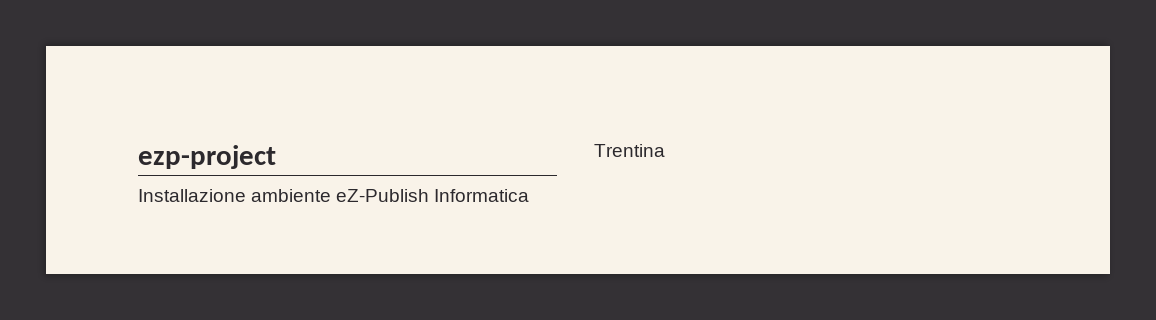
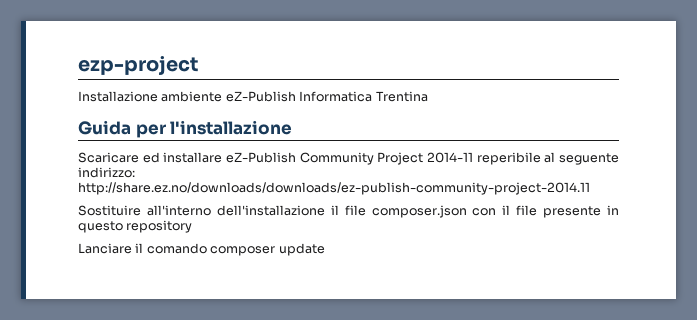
+ Guida per l'installazione
+ Scaricare ed installare eZ-Publish Community Project 2014-11 reperibile al seguente indirizzo: http://share.ez.no/downloads/downloads/ez-publish-community-project-2014.11
+ Sostituire all'interno dell'installazione il file composer.json con il file presente in questo repository
+ Lanciare il comando composer update

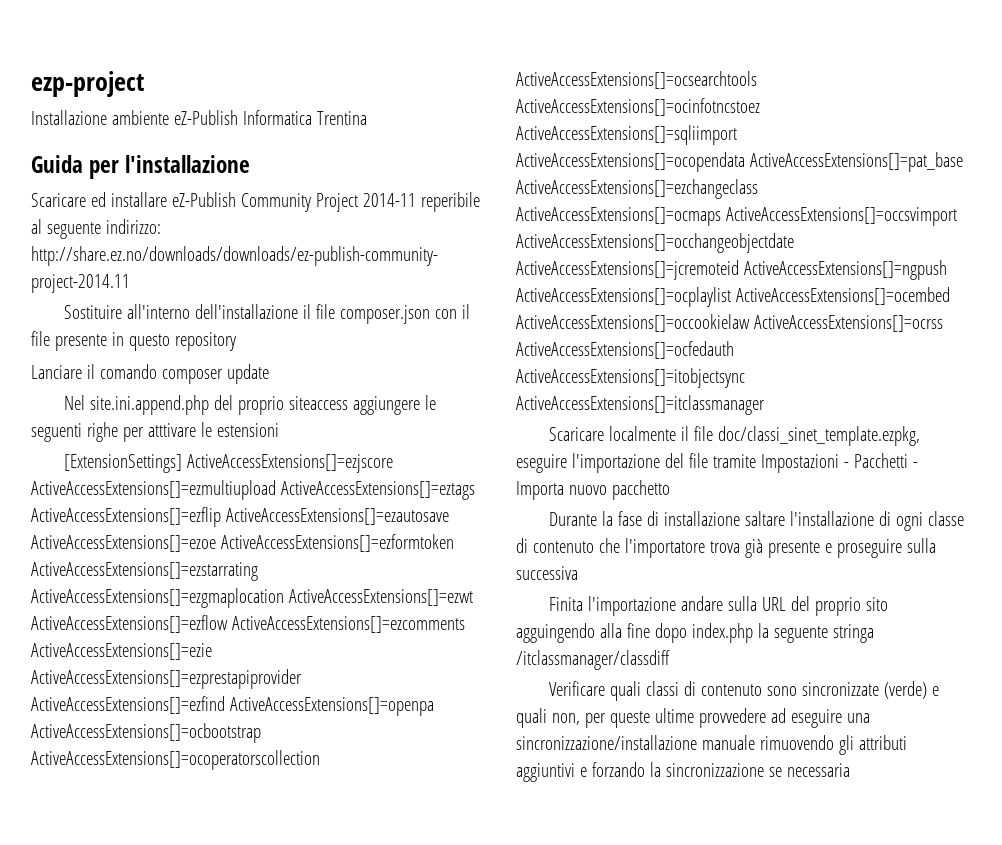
+ Nel site.ini.append.php del proprio siteaccess aggiungere le seguenti righe per atttivare le estensioni
+ [ExtensionSettings] ActiveAccessExtensions[]=ezjscore ActiveAccessExtensions[]=ezmultiupload ActiveAccessExtensions[]=eztags ActiveAccessExtensions[]=ezflip ActiveAccessExtensions[]=ezautosave ActiveAccessExtensions[]=ezoe ActiveAccessExtensions[]=ezformtoken ActiveAccessExtensions[]=ezstarrating ActiveAccessExtensions[]=ezgmaplocation ActiveAccessExtensions[]=ezwt ActiveAccessExtensions[]=ezflow ActiveAccessExtensions[]=ezcomments ActiveAccessExtensions[]=ezie ActiveAccessExtensions[]=ezprestapiprovider ActiveAccessExtensions[]=ezfind ActiveAccessExtensions[]=openpa ActiveAccessExtensions[]=ocbootstrap ActiveAccessExtensions[]=ocoperatorscollection ActiveAccessExtensions[]=ocsearchtools ActiveAccessExtensions[]=ocinfotncstoez ActiveAccessExtensions[]=sqliimport ActiveAccessExtensions[]=ocopendata ActiveAccessExtensions[]=pat_base ActiveAccessExtensions[]=ezchangeclass ActiveAccessExtensions[]=ocmaps ActiveAccessExtensions[]=occsvimport ActiveAccessExtensions[]=occhangeobjectdate ActiveAccessExtensions[]=jcremoteid ActiveAccessExtensions[]=ngpush ActiveAccessExtensions[]=ocplaylist ActiveAccessExtensions[]=ocembed ActiveAccessExtensions[]=occookielaw ActiveAccessExtensions[]=ocrss ActiveAccessExtensions[]=ocfedauth ActiveAccessExtensions[]=itobjectsync ActiveAccessExtensions[]=itclassmanager
+ Scaricare localmente il file doc/classi_sinet_template.ezpkg, eseguire l'importazione del file tramite Impostazioni - Pacchetti - Importa nuovo pacchetto
+ Durante la fase di installazione saltare l'installazione di ogni classe di contenuto che l'importatore trova già presente e proseguire sulla successiva
+ Finita l'importazione andare sulla URL del proprio sito agguingendo alla fine dopo index.php la seguente stringa /itclassmanager/classdiff
+ Verificare quali classi di contenuto sono sincronizzate (verde) e quali non, per queste ultime provvedere ad eseguire una sincronizzazione/installazione manuale rimuovendo gli attributi aggiuntivi e forzando la sincronizzazione se necessaria

